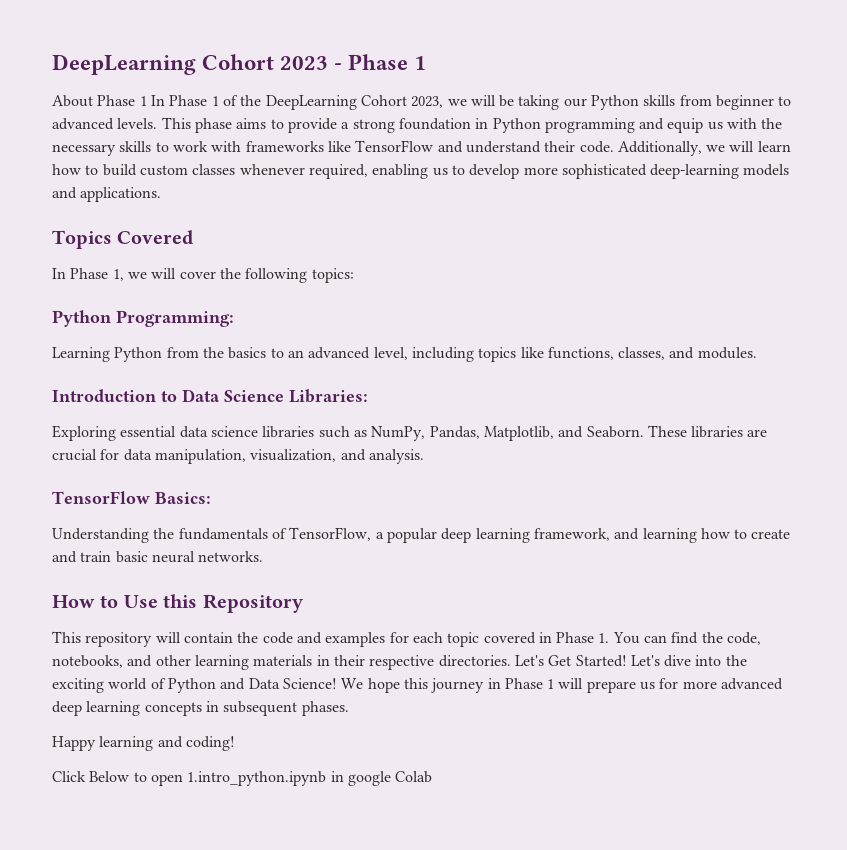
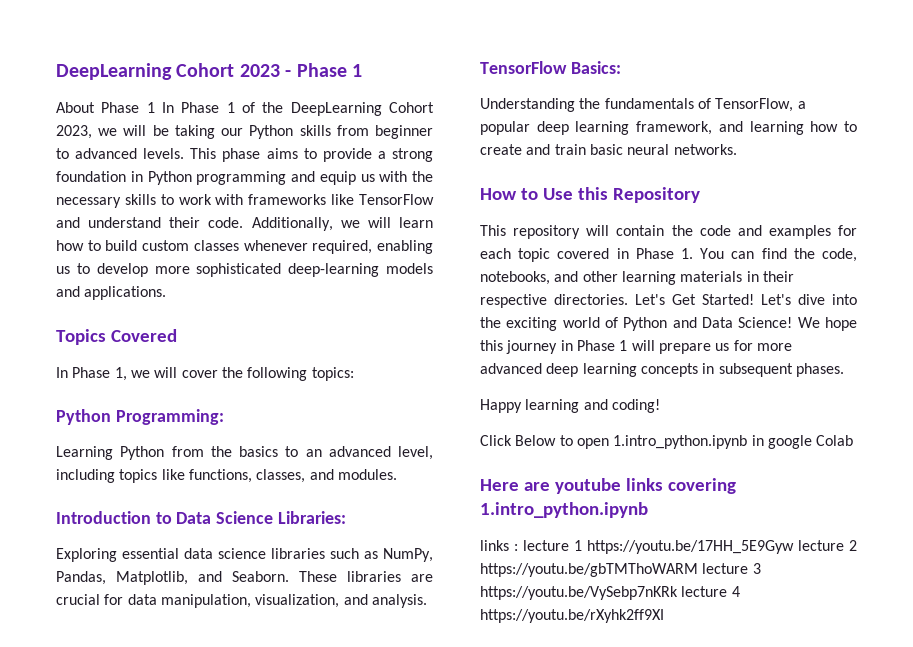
+ Here are youtube links covering 1.intro_python.ipynb
+ links : lecture 1 https://youtu.be/17HH_5E9Gyw lecture 2 https://youtu.be/gbTMThoWARM lecture 3 https://youtu.be/VySebp7nKRk lecture 4 https://youtu.be/rXyhk2ff9XI

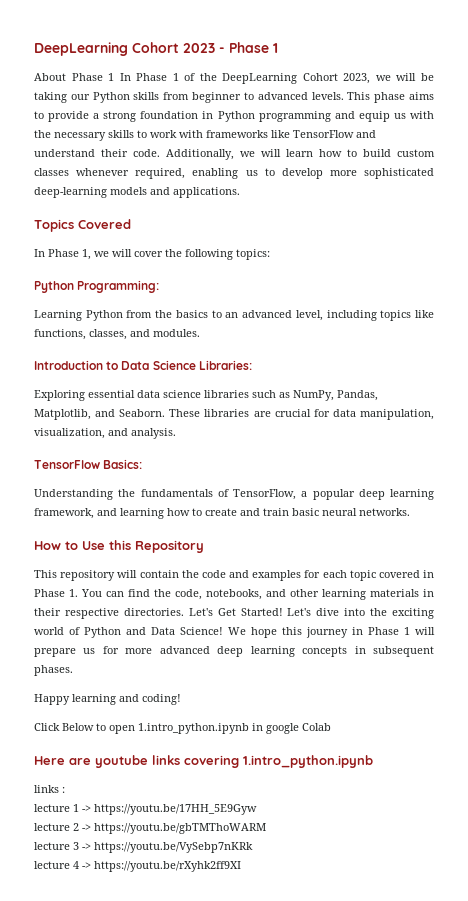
- links : lecture 1 https://youtu.be/17HH_5E9Gyw lecture 2 https://youtu.be/gbTMThoWARM lecture 3 https://youtu.be/VySebp7nKRk lecture 4 https://youtu.be/rXyhk2ff9XI
+ links :
+ lecture 1 -> https://youtu.be/17HH_5E9Gyw
+ lecture 2 -> https://youtu.be/gbTMThoWARM
+ lecture 3 -> https://youtu.be/VySebp7nKRk
+ lecture 4 -> https://youtu.be/rXyhk2ff9XI

